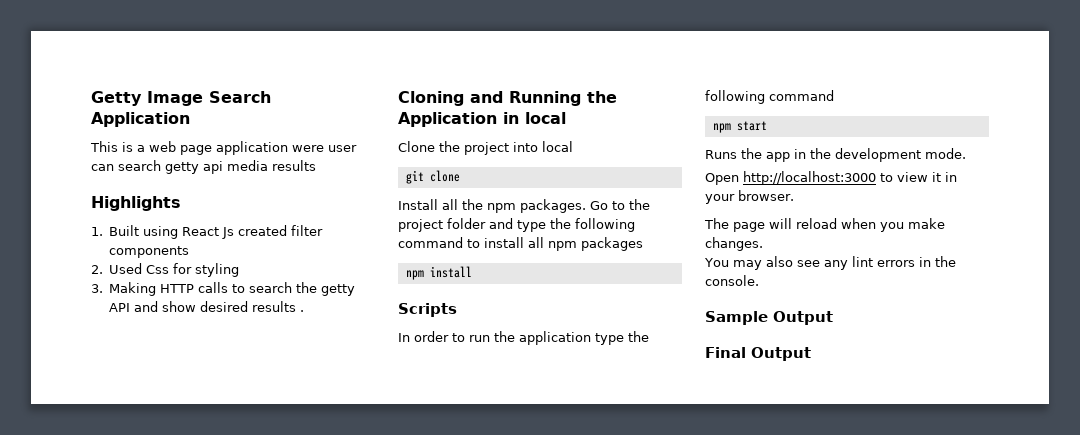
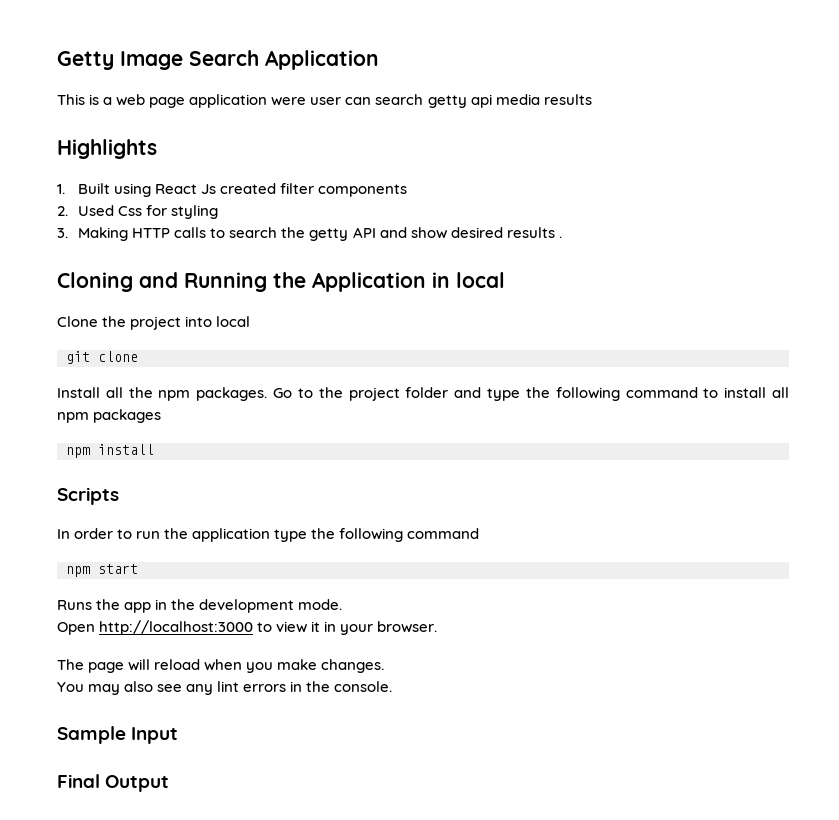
- Sample Output
+ Sample Input

